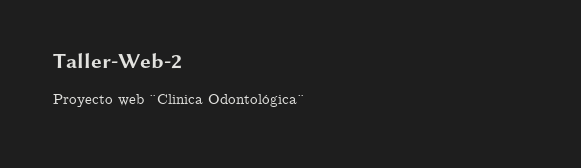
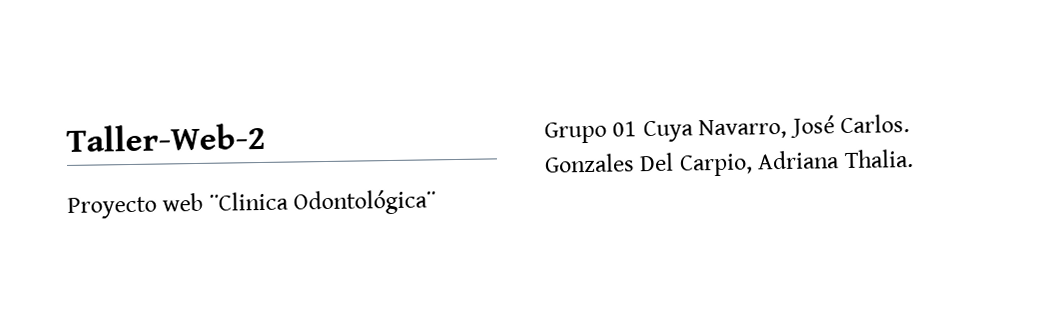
- Proyecto web ¨Clinica Odontológica¨
+ Proyecto web ¨Clinica Odontológica¨ Grupo 01 Cuya Navarro, José Carlos. Gonzales Del Carpio, Adriana Thalia.

